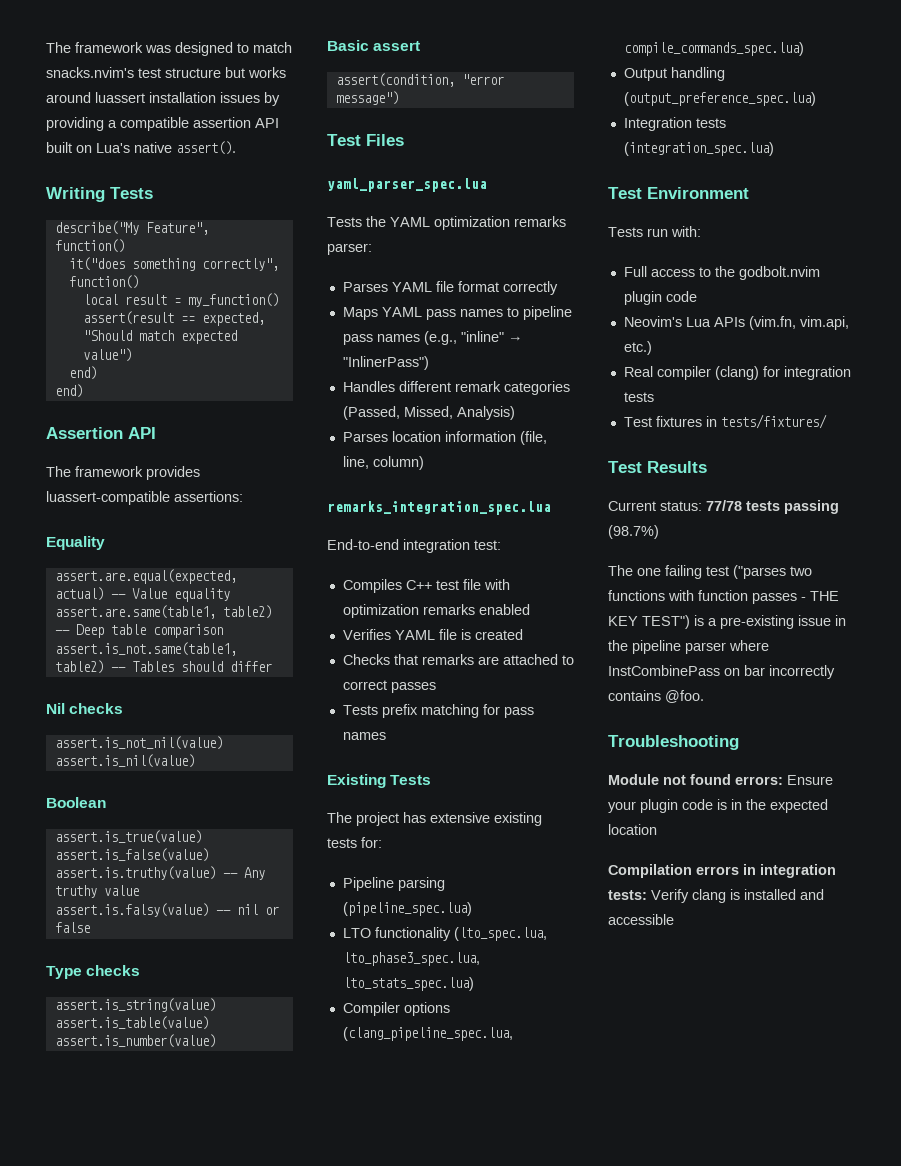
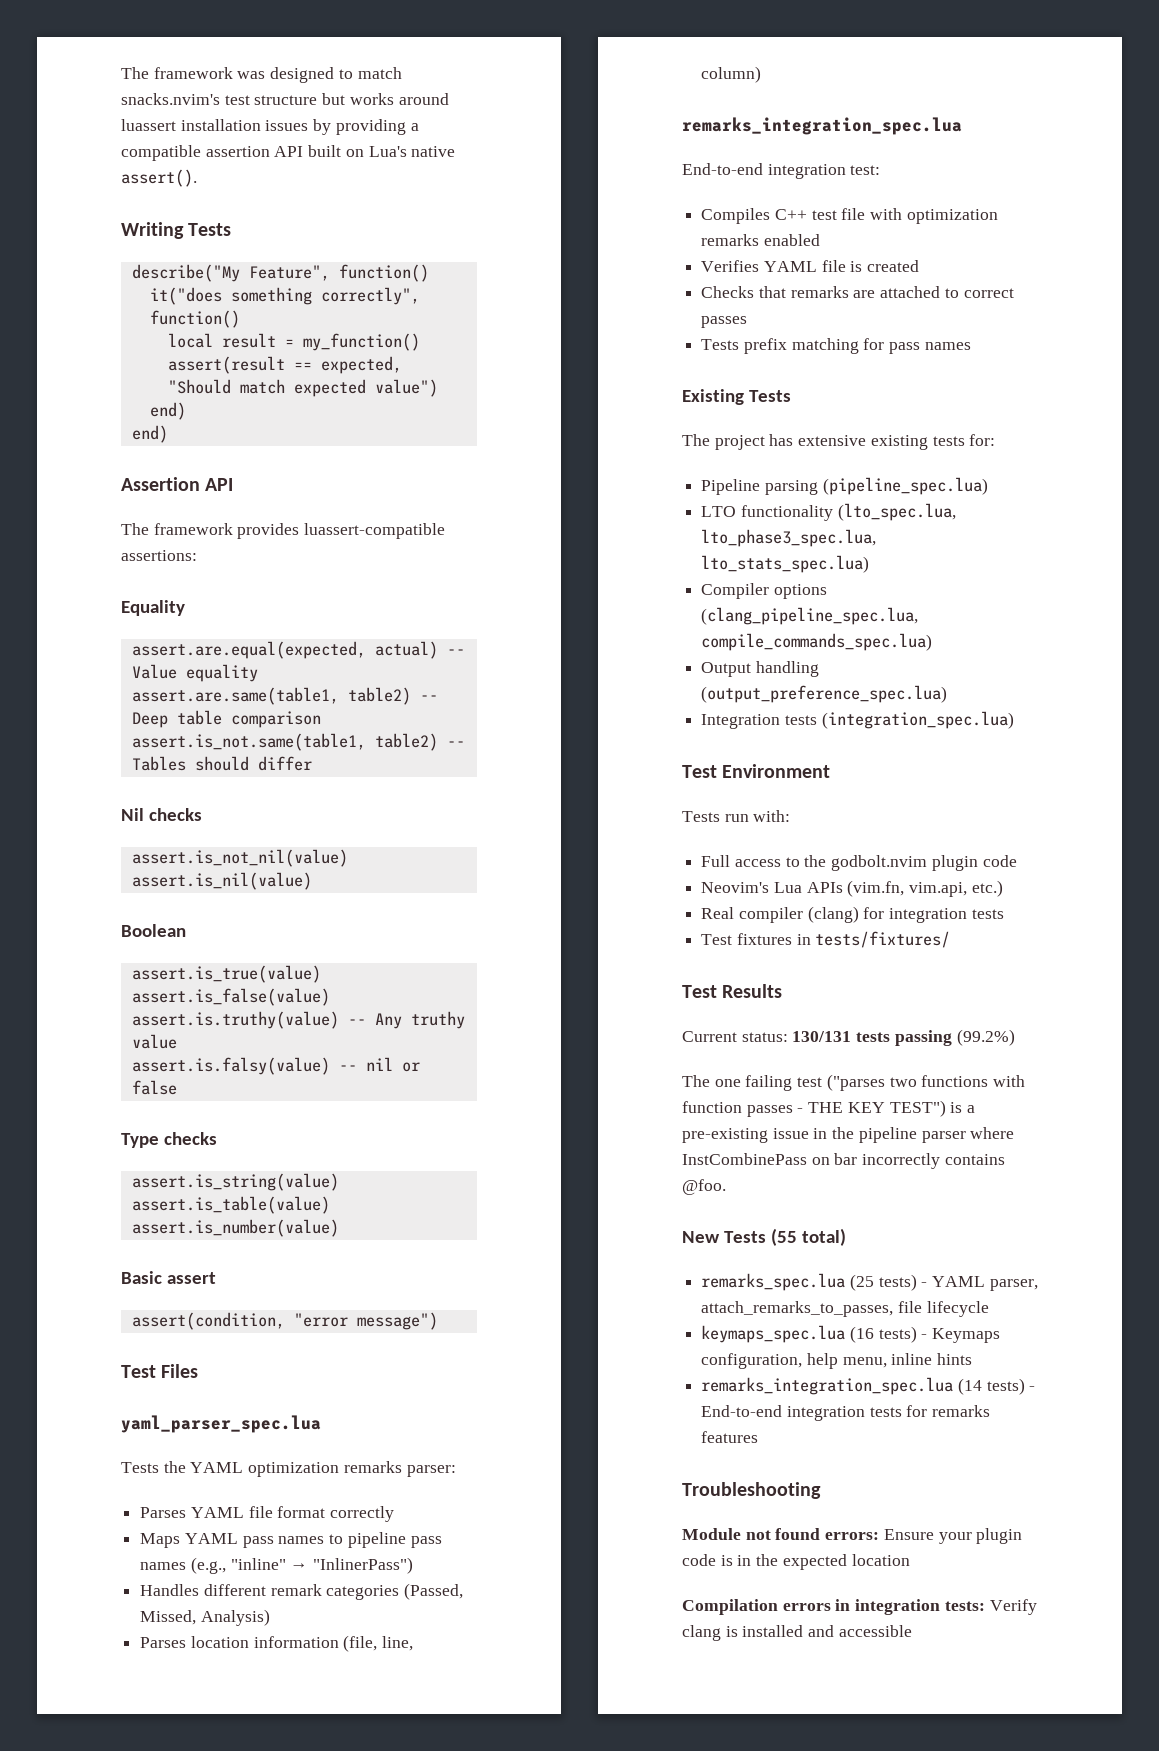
- Current status: 77/78 tests passing (98.7%)
+ Current status: 130/131 tests passing (99.2%)
+ New Tests (55 total)
+ remarks_spec.lua (25 tests) - YAML parser, attach_remarks_to_passes, file lifecycle
+ keymaps_spec.lua (16 tests) - Keymaps configuration, help menu, inline hints
+ remarks_integration_spec.lua (14 tests) - End-to-end integration tests for remarks features

